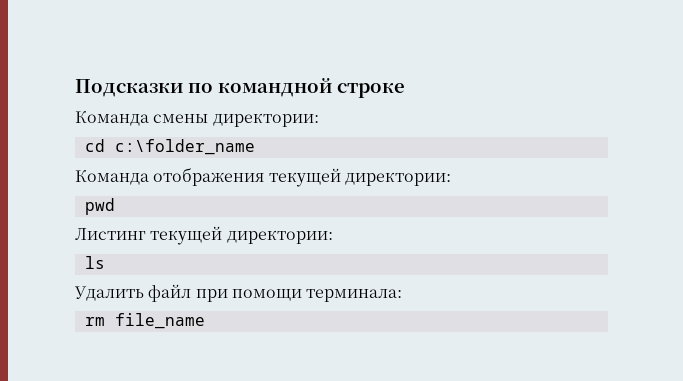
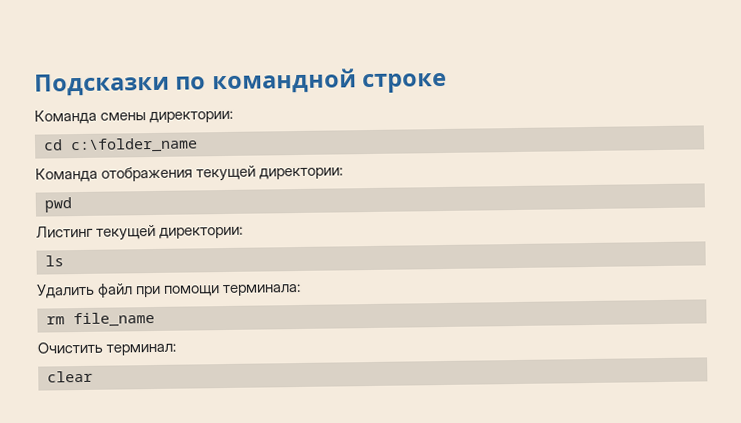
+ Очистить терминал:
+ clear

